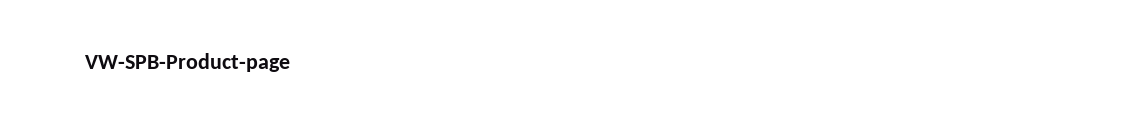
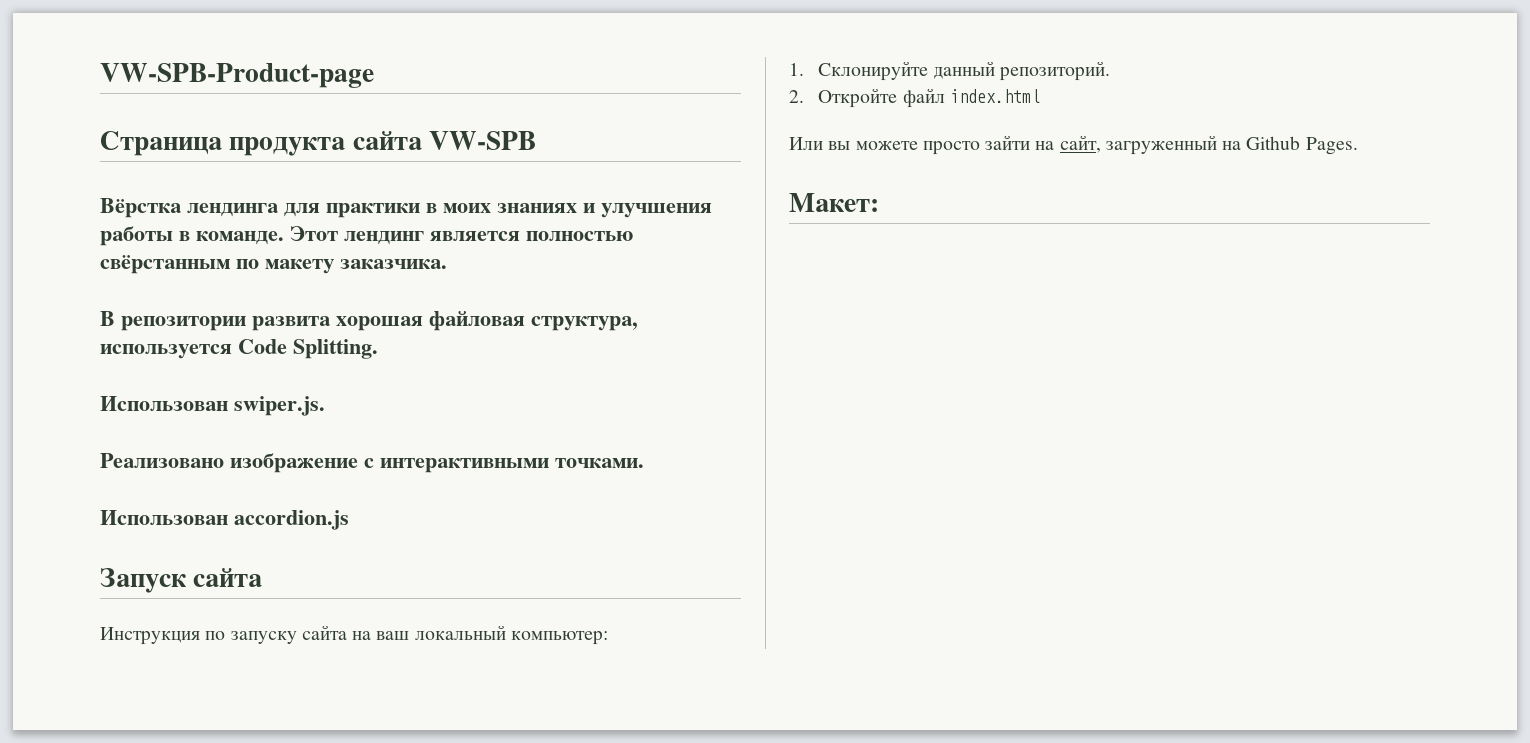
+ Страница продукта сайта VW-SPB
+ Вёрстка лендинга для практики в моих знаниях и улучшения работы в команде. Этот лендинг является полностью свёрстанным по макету заказчика.
+ В репозитории развита хорошая файловая структура, используется Code Splitting.
+ Использован swiper.js.
+ Реализовано изображение с интерактивными точками.
+ Использован accordion.js
+ Запуск сайта
+ Инструкция по запуску сайта на ваш локальный компьютер:
+ 1. Склонируйте данный репозиторий.
+ 2. Откройте файл index.html
+ Или вы можете просто зайти на сайт, загруженный на Github Pages.
+ Макет:

